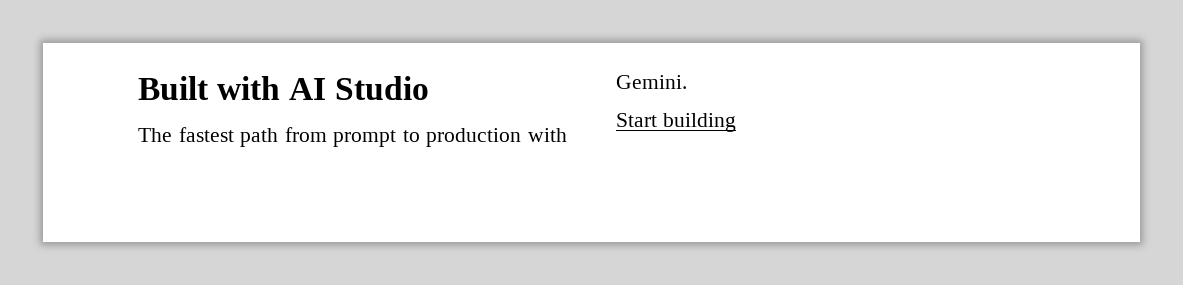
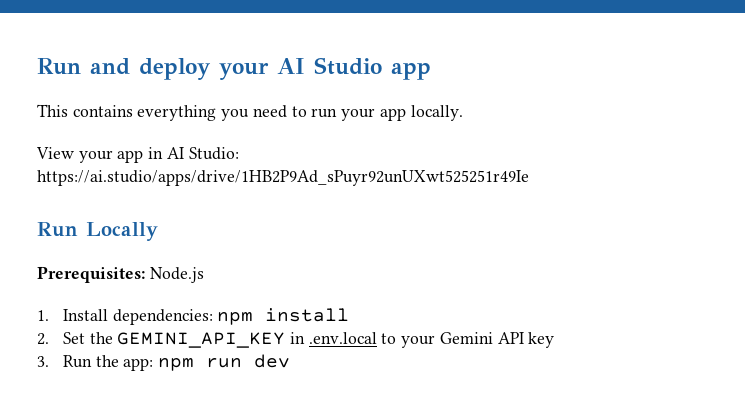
- Built with AI Studio
- The fastest path from prompt to production with Gemini.
- Start building
+ Run and deploy your AI Studio app
+ This contains everything you need to run your app locally.
+ View your app in AI Studio: https://ai.studio/apps/drive/1HB2P9Ad_sPuyr92unUXwt525251r49Ie
+ Run Locally
+ Prerequisites: Node.js
+ 1. Install dependencies: npm install
+ 2. Set the GEMINI_API_KEY in .env.local to your Gemini API key
+ 3. Run the app: npm run dev

